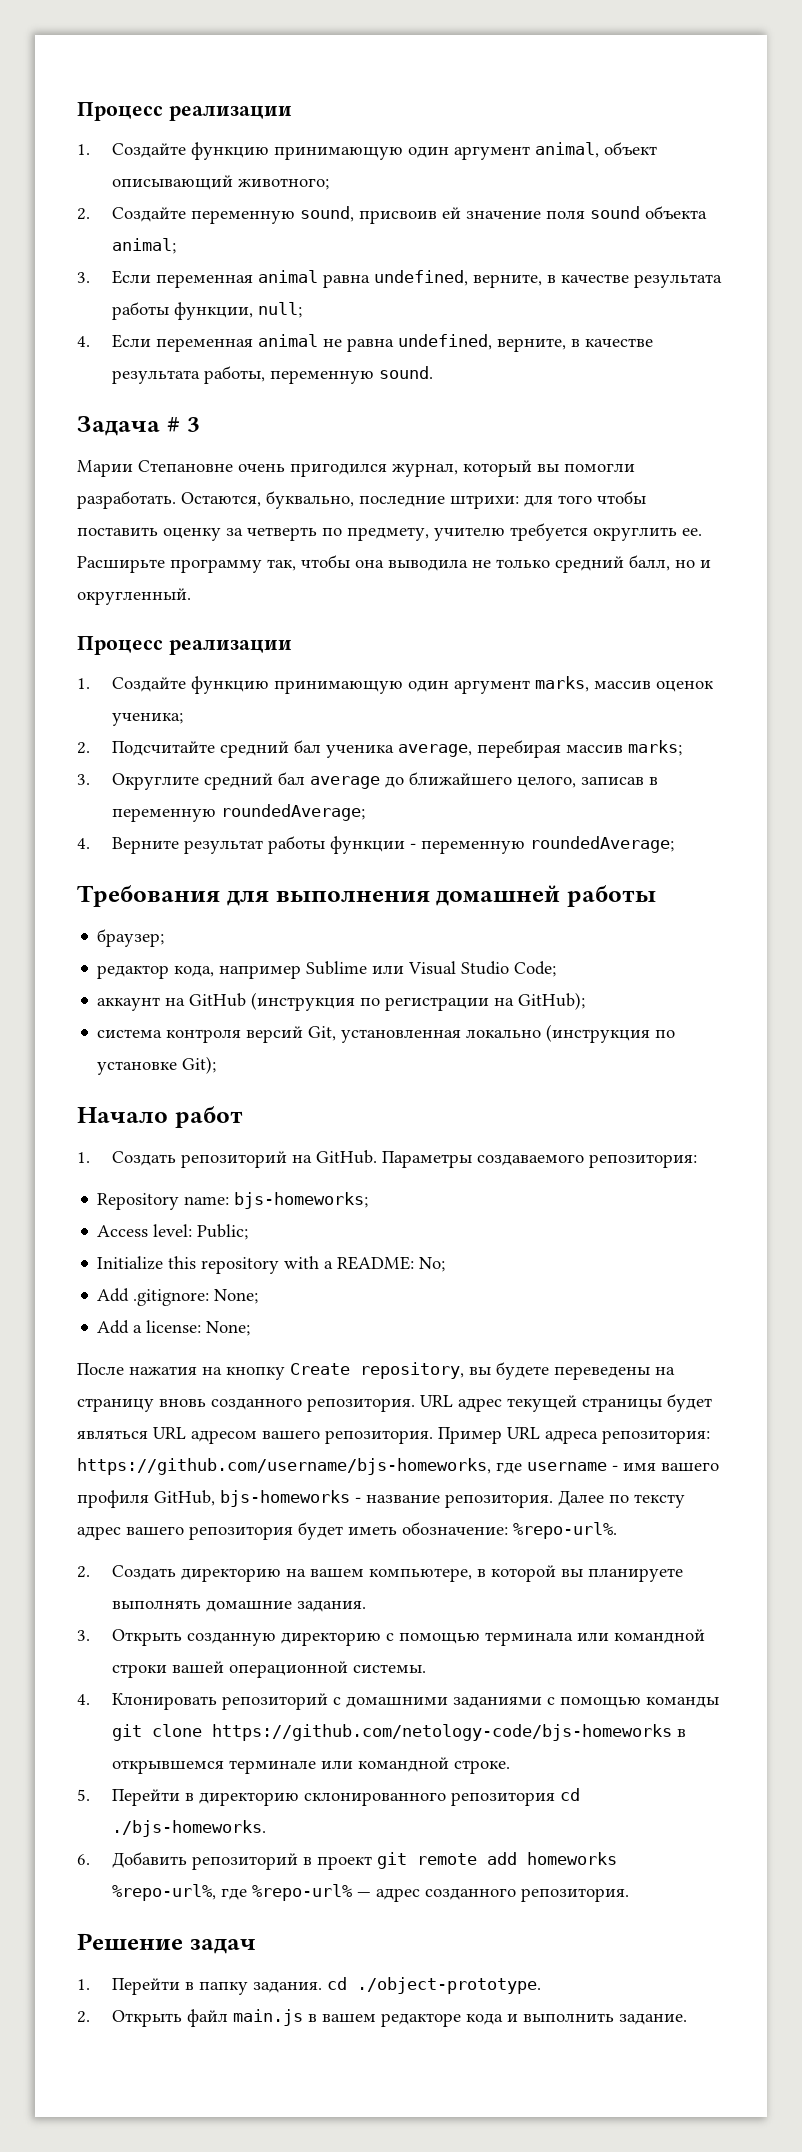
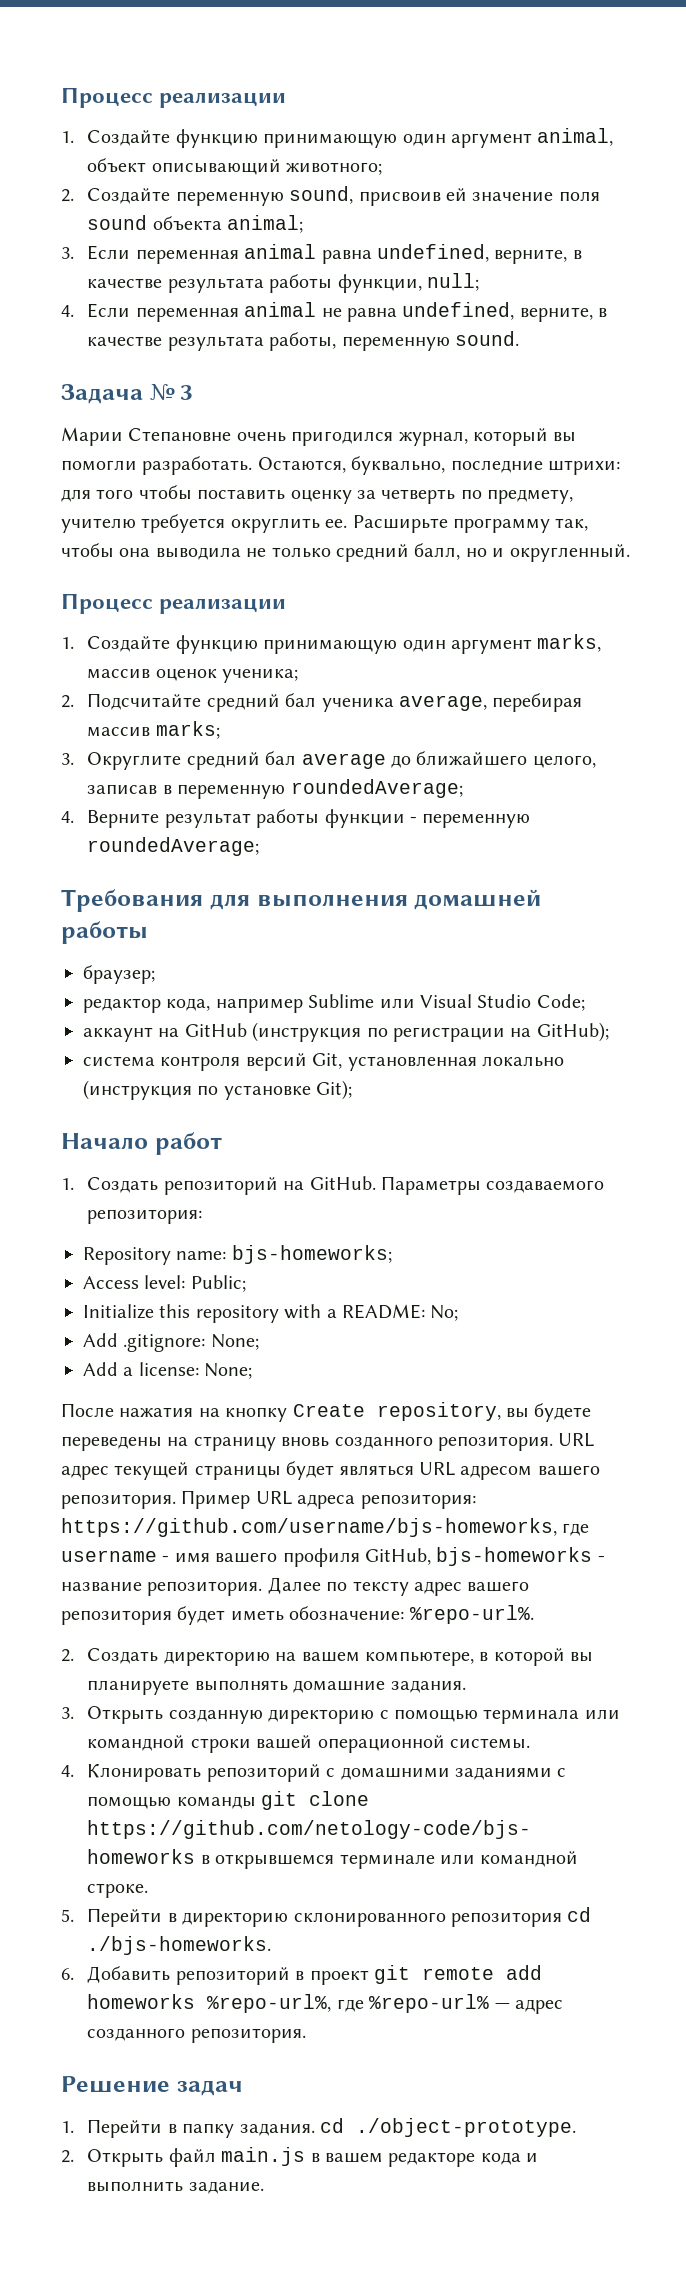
- Задача # 3
+ Задача № 3

